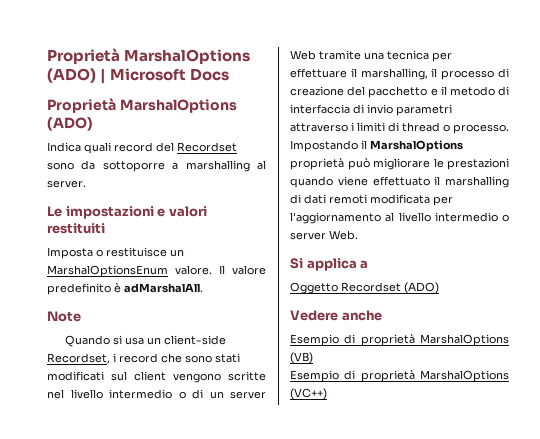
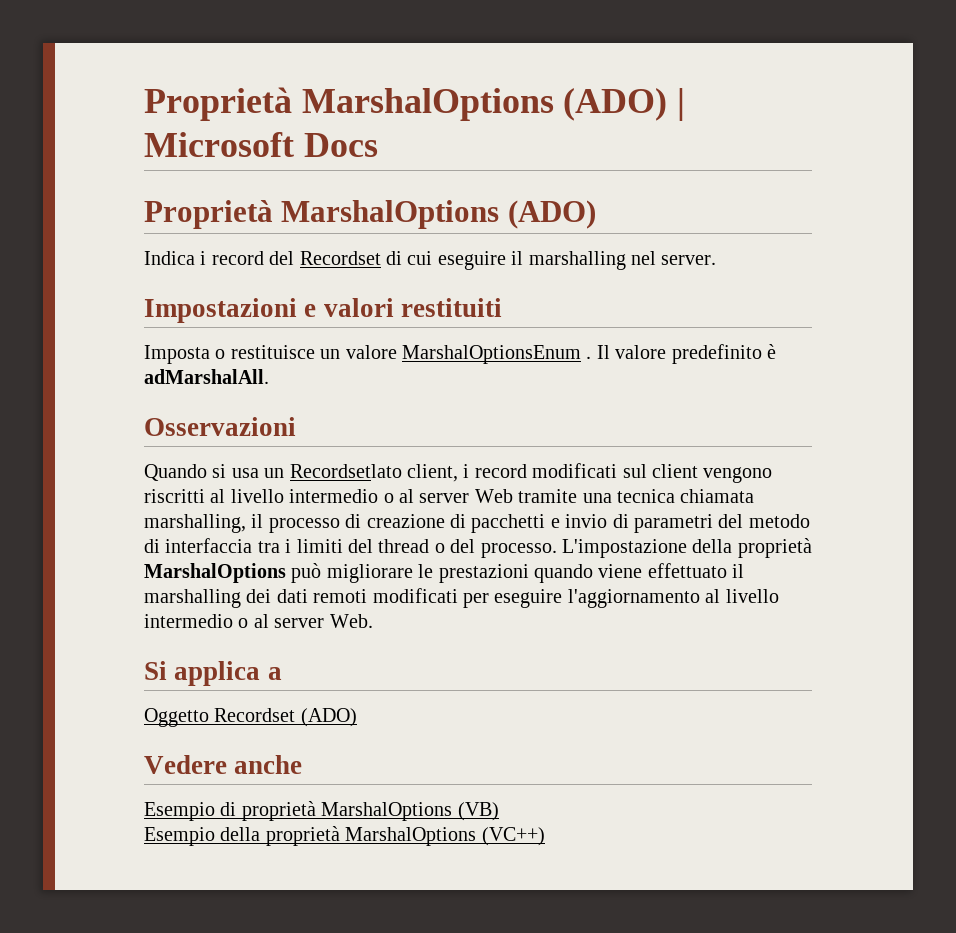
- Indica quali record del Recordset sono da sottoporre a marshalling al server.
+ Indica i record del Recordset di cui eseguire il marshalling nel server.
- Le impostazioni e valori restituiti
+ Impostazioni e valori restituiti
- Imposta o restituisce un MarshalOptionsEnum valore.
+ Imposta o restituisce un valore MarshalOptionsEnum .
- Note
+ Osservazioni
- Quando si usa un client-side Recordset, i record che sono stati modificati sul client vengono scritte nel livello intermedio o di un server Web tramite una tecnica per effettuare il marshalling, il processo di creazione del pacchetto e il metodo di interfaccia di invio parametri attraverso i limiti di thread o processo. Impostando il MarshalOptions proprietà può migliorare le prestazioni quando viene effettuato il marshalling di dati remoti modificata per l'aggiornamento al livello intermedio o server Web.
+ Quando si usa un Recordsetlato client, i record modificati sul client vengono riscritti al livello intermedio o al server Web tramite una tecnica chiamata marshalling, il processo di creazione di pacchetti e invio di parametri del metodo di interfaccia tra i limiti del thread o del processo. L'impostazione della proprietà MarshalOptions può migliorare le prestazioni quando viene effettuato il marshalling dei dati remoti modificati per eseguire l'aggiornamento al livello intermedio o al server Web.
- Esempio di proprietà MarshalOptions (VC++)
+ Esempio della proprietà MarshalOptions (VC++)

